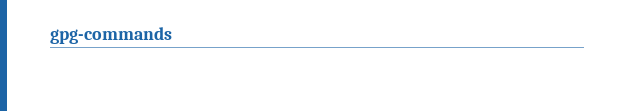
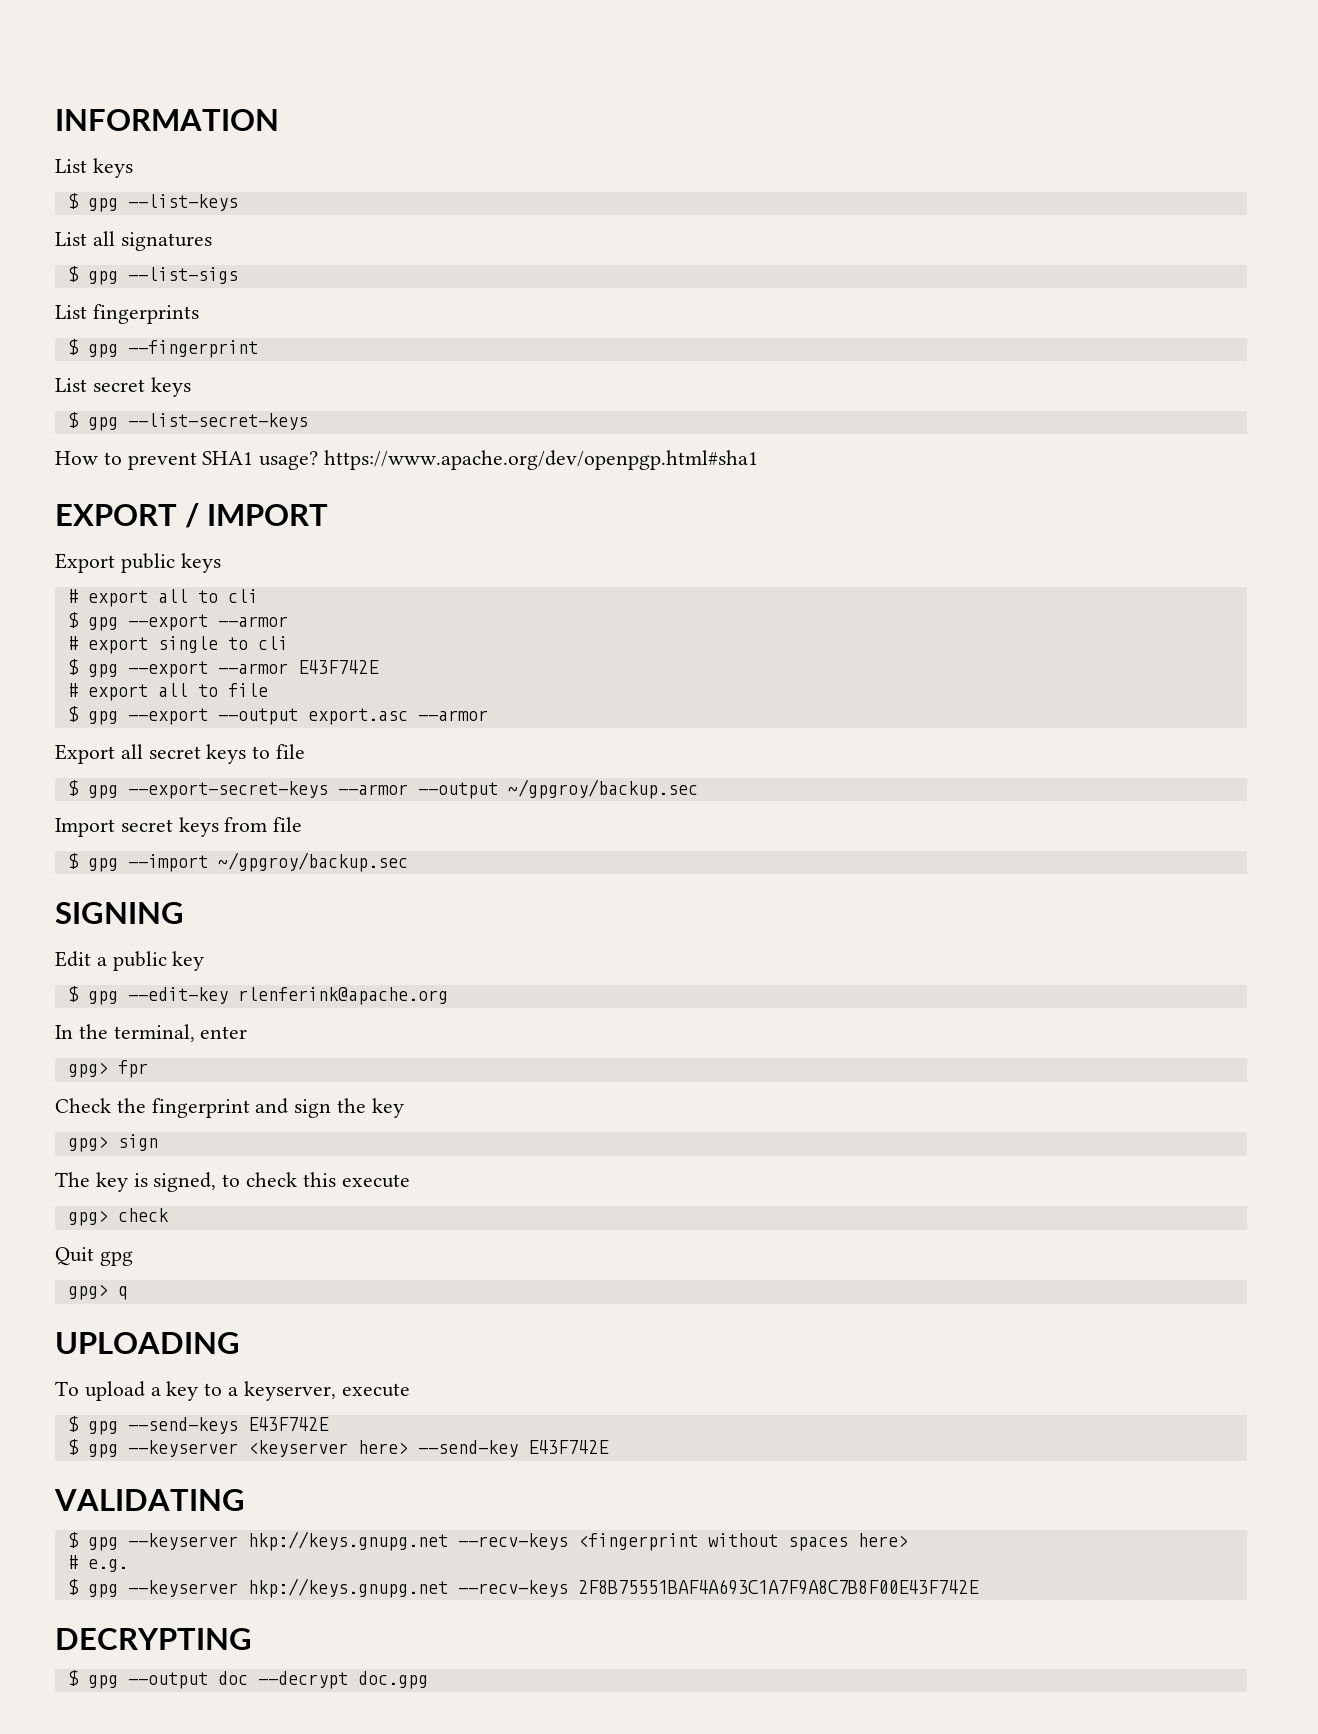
- gpg-commands
+ INFORMATION
+ List keys
+ $ gpg --list-keys
+ List all signatures
+ $ gpg --list-sigs
+ List fingerprints
+ $ gpg --fingerprint
+ List secret keys
+ $ gpg --list-secret-keys
+ How to prevent SHA1 usage? https://www.apache.org/dev/openpgp.html#sha1
+ EXPORT / IMPORT
+ Export public keys
+ # export all to cli
+ $ gpg --export --armor
+ # export single to cli
+ $ gpg --export --armor E43F742E
+ # export all to file
+ $ gpg --export --output export.asc --armor
+ Export all secret keys to file
+ $ gpg --export-secret-keys --armor --output ~/gpgroy/backup.sec
+ Import secret keys from file
+ $ gpg --import ~/gpgroy/backup.sec
+ SIGNING
+ Edit a public key
+ $ gpg --edit-key rlenferink@apache.org
+ In the terminal, enter
+ gpg> fpr
+ Check the fingerprint and sign the key
+ gpg> sign
+ The key is signed, to check this execute
+ gpg> check
+ Quit gpg
+ gpg> q
+ UPLOADING
+ To upload a key to a keyserver, execute
+ $ gpg --send-keys E43F742E
+ $ gpg --keyserver <keyserver here> --send-key E43F742E
+ VALIDATING
+ $ gpg --keyserver hkp://keys.gnupg.net --recv-keys <fingerprint without spaces here>
+ # e.g.
+ $ gpg --keyserver hkp://keys.gnupg.net --recv-keys 2F8B75551BAF4A693C1A7F9A8C7B8F00E43F742E
+ DECRYPTING
+ $ gpg --output doc --decrypt doc.gpg

